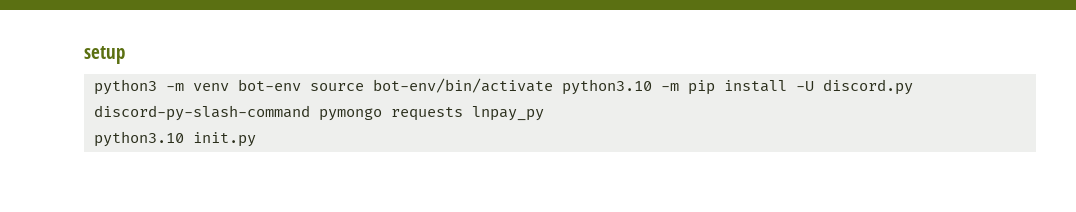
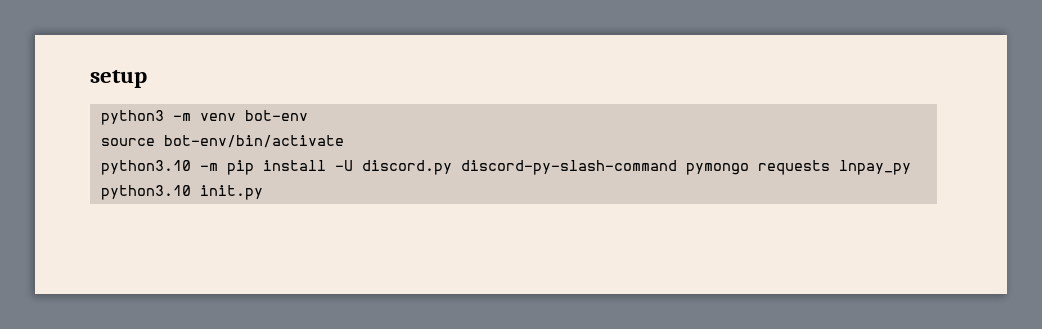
- python3 -m venv bot-env source bot-env/bin/activate python3.10 -m pip install -U discord.py discord-py-slash-command pymongo requests lnpay_py
+ python3 -m venv bot-env
+ source bot-env/bin/activate
+ python3.10 -m pip install -U discord.py discord-py-slash-command pymongo requests lnpay_py

